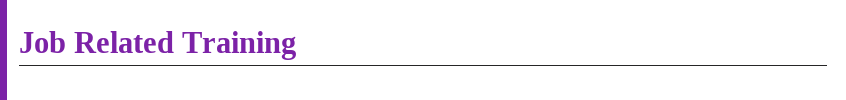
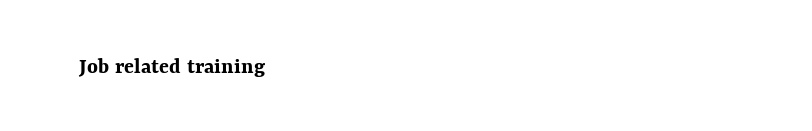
- Job Related Training
+ Job related training

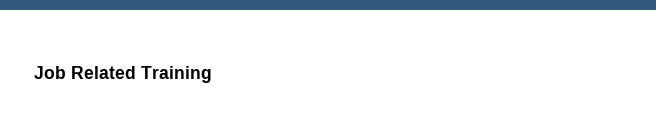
- Job related training
+ Job Related Training

